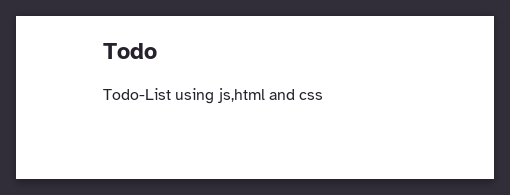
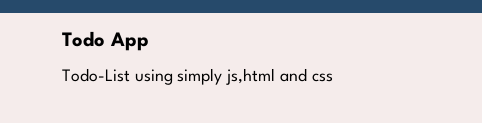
- Todo
+ Todo App
- Todo-List using js,html and css
+ Todo-List using simply js,html and css

